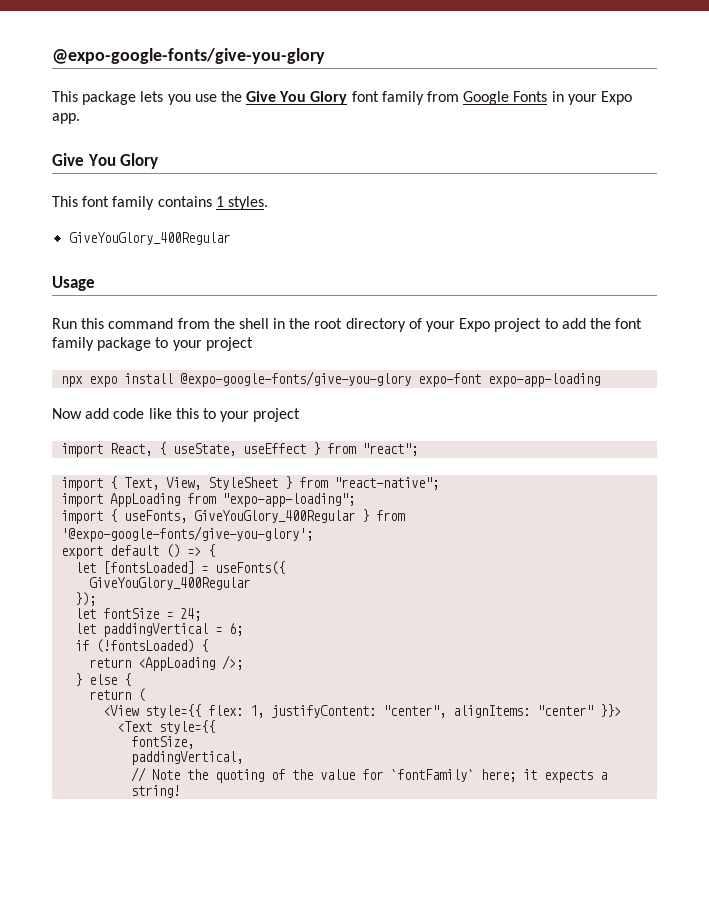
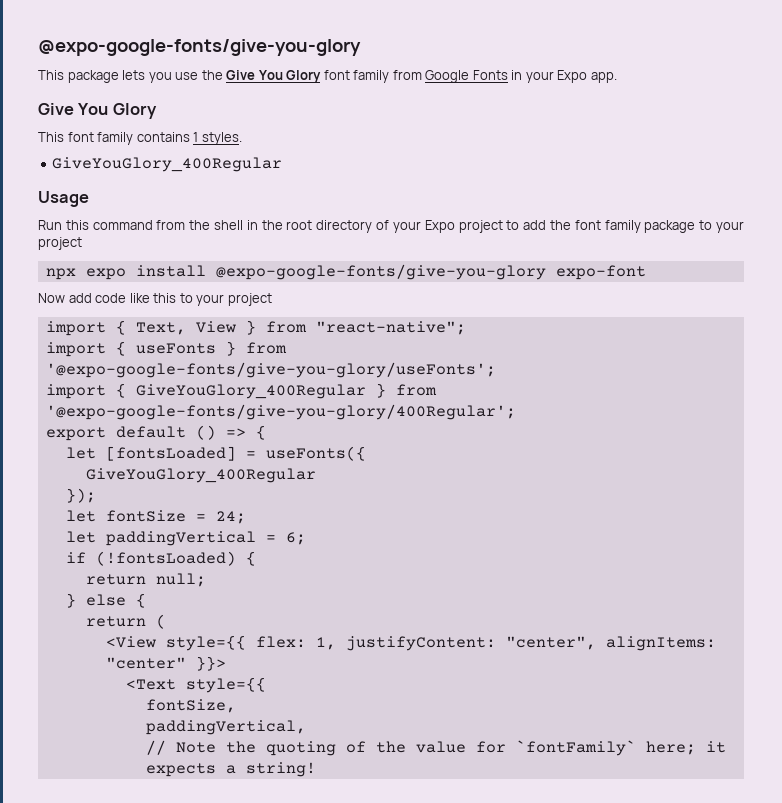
- npx expo install @expo-google-fonts/give-you-glory expo-font expo-app-loading
+ npx expo install @expo-google-fonts/give-you-glory expo-font
- import React, { useState, useEffect } from "react";
- import { Text, View, StyleSheet } from "react-native";
+ import { Text, View } from "react-native";
- import AppLoading from "expo-app-loading";
- import { useFonts, GiveYouGlory_400Regular } from '@expo-google-fonts/give-you-glory';
+ import { useFonts } from '@expo-google-fonts/give-you-glory/useFonts';
+ import { GiveYouGlory_400Regular } from '@expo-google-fonts/give-you-glory/400Regular';
- return <AppLoading />;
+ return null;

